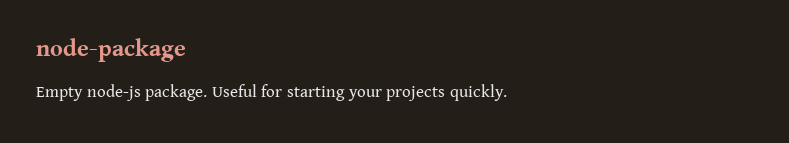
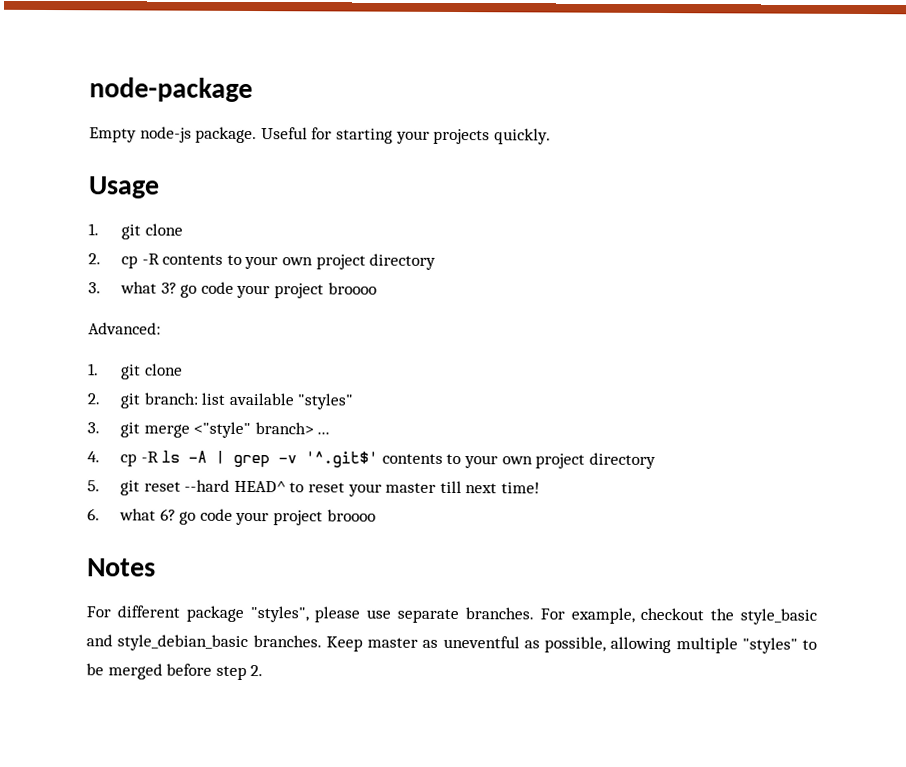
+ Usage
+ 1. git clone
+ 2. cp -R contents to your own project directory
+ 3. what 3? go code your project broooo
+ Advanced:
+ 1. git clone
+ 2. git branch: list available "styles"
+ 3. git merge <"style" branch> ...
+ 4. cp -R ls -A | grep -v '^.git$' contents to your own project directory
+ 5. git reset --hard HEAD^ to reset your master till next time!
+ 6. what 6? go code your project broooo
+ Notes
+ For different package "styles", please use separate branches. For example, checkout the style_basic and style_debian_basic branches. Keep master as uneventful as possible, allowing multiple "styles" to be merged before step 2.

